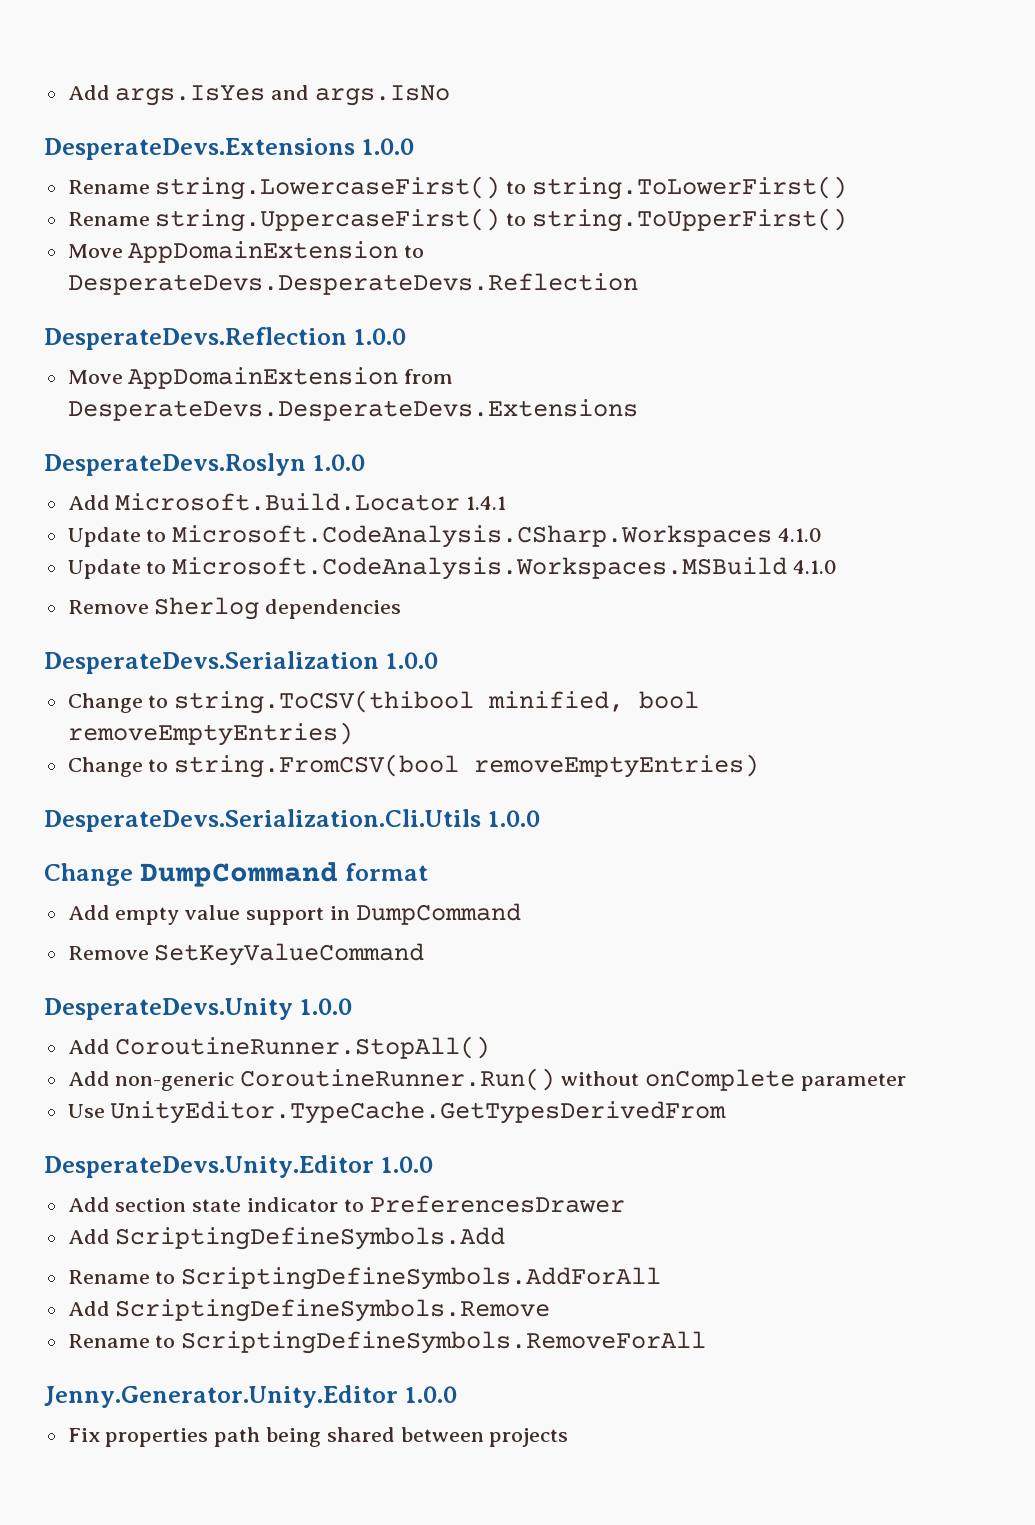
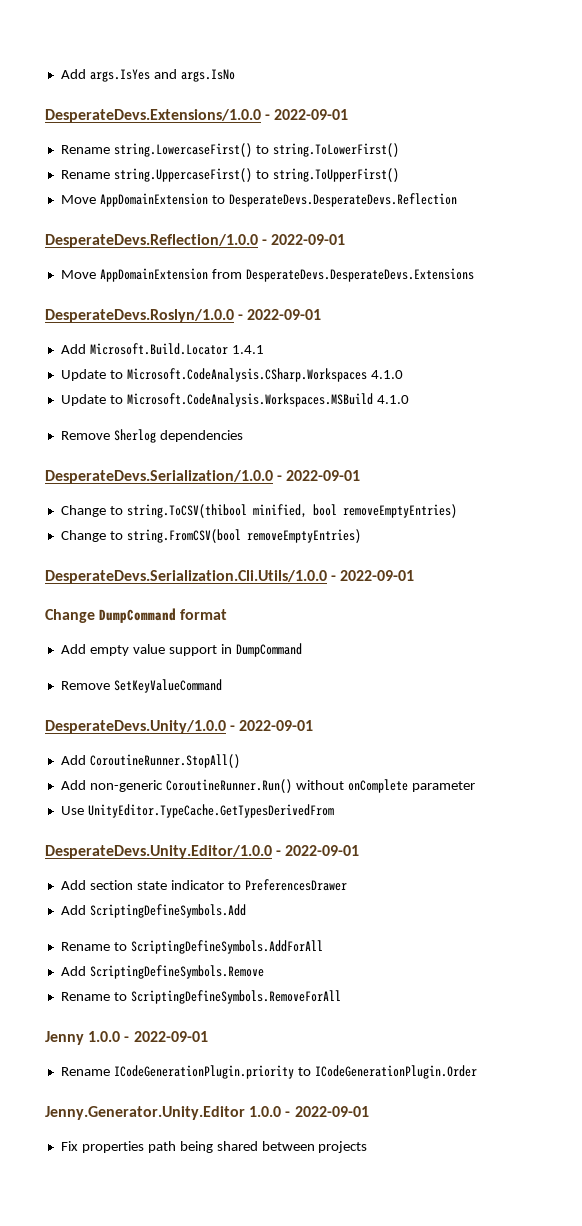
- DesperateDevs.Extensions 1.0.0
+ DesperateDevs.Extensions/1.0.0 - 2022-09-01
- DesperateDevs.Reflection 1.0.0
+ DesperateDevs.Reflection/1.0.0 - 2022-09-01
- DesperateDevs.Roslyn 1.0.0
+ DesperateDevs.Roslyn/1.0.0 - 2022-09-01
- DesperateDevs.Serialization 1.0.0
+ DesperateDevs.Serialization/1.0.0 - 2022-09-01
- DesperateDevs.Serialization.Cli.Utils 1.0.0
+ DesperateDevs.Serialization.Cli.Utils/1.0.0 - 2022-09-01
- DesperateDevs.Unity 1.0.0
+ DesperateDevs.Unity/1.0.0 - 2022-09-01
- DesperateDevs.Unity.Editor 1.0.0
+ DesperateDevs.Unity.Editor/1.0.0 - 2022-09-01
+ Jenny 1.0.0 - 2022-09-01
+ Rename ICodeGenerationPlugin.priority to ICodeGenerationPlugin.Order
- Jenny.Generator.Unity.Editor 1.0.0
+ Jenny.Generator.Unity.Editor 1.0.0 - 2022-09-01

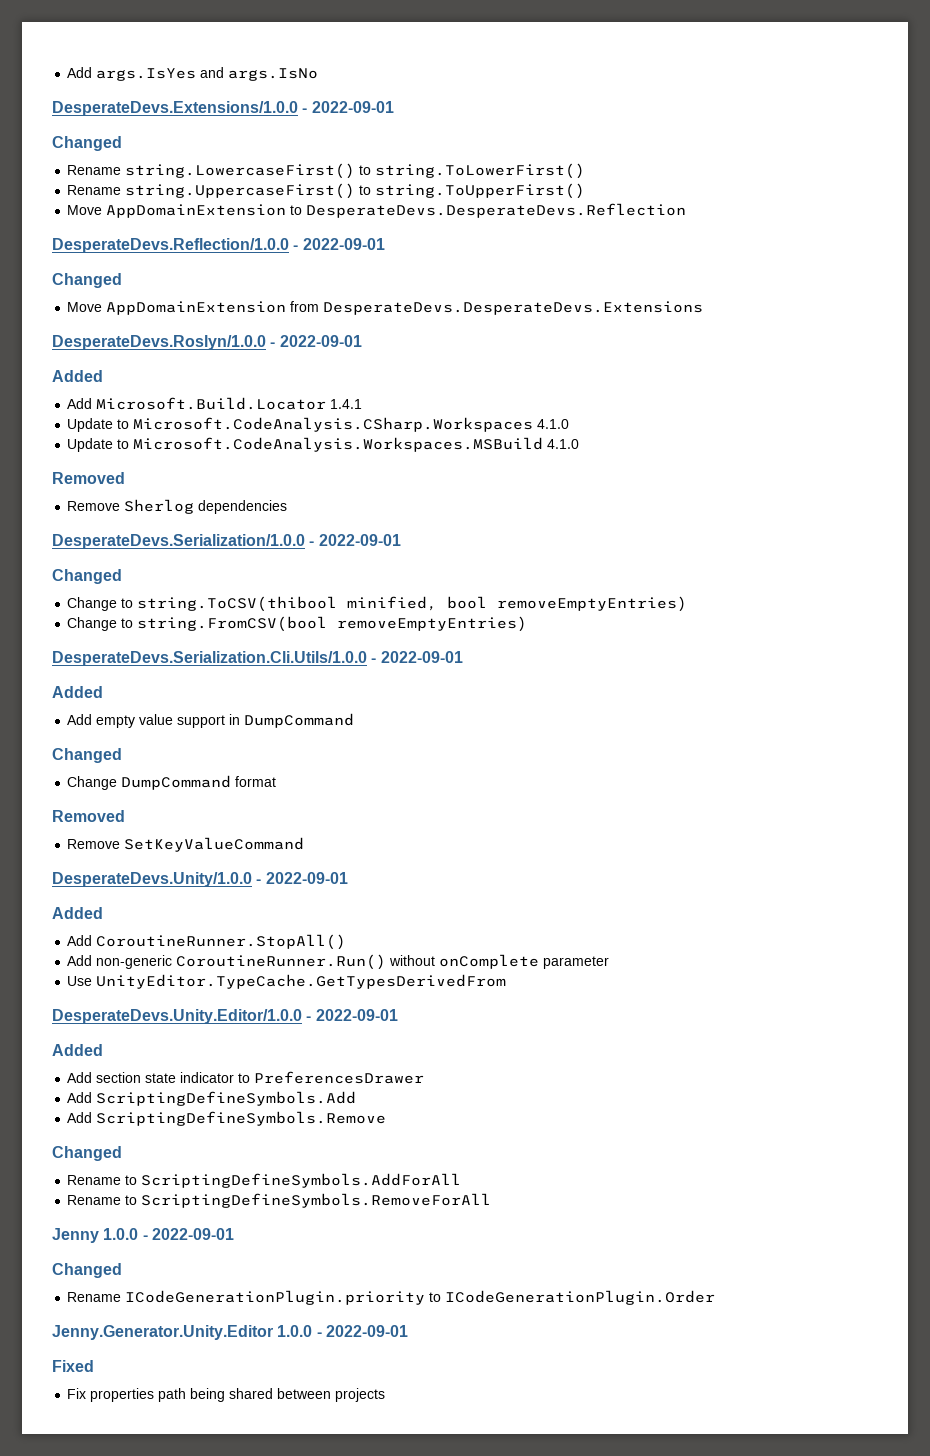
  DesperateDevs.Extensions/1.0.0 - 2022-09-01
+ Changed
  DesperateDevs.Reflection/1.0.0 - 2022-09-01
+ Changed
  DesperateDevs.Roslyn/1.0.0 - 2022-09-01
+ Added
  Update to Microsoft.CodeAnalysis.Workspaces.MSBuild 4.1.0
+ Removed
  DesperateDevs.Serialization/1.0.0 - 2022-09-01
+ Changed
  DesperateDevs.Serialization.Cli.Utils/1.0.0 - 2022-09-01
- Change DumpCommand format
+ Added
  Add empty value support in DumpCommand
+ Changed
+ Change DumpCommand format
+ Removed
  DesperateDevs.Unity/1.0.0 - 2022-09-01
+ Added
  DesperateDevs.Unity.Editor/1.0.0 - 2022-09-01
+ Added
+ Add ScriptingDefineSymbols.Remove
+ Changed
- Add ScriptingDefineSymbols.Remove
  Jenny 1.0.0 - 2022-09-01
+ Changed
+ Fixed

